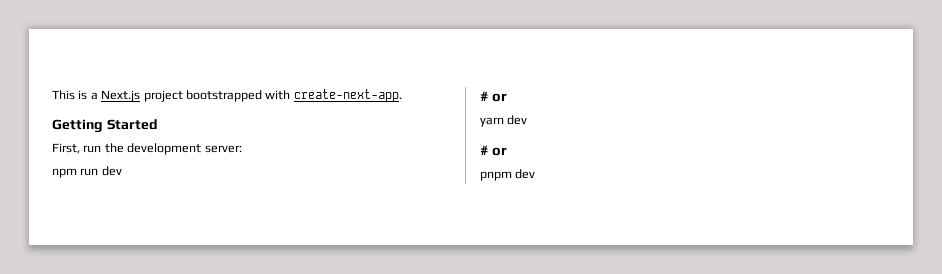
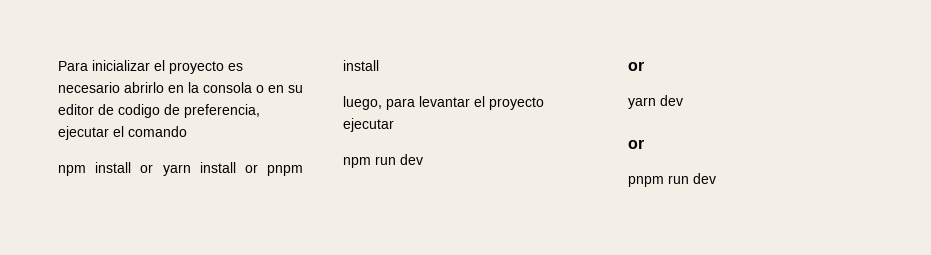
- This is a Next.js project bootstrapped with create-next-app.
- Getting Started
- First, run the development server:
+ Para inicializar el proyecto es necesario abrirlo en la consola o en su editor de codigo de preferencia, ejecutar el comando
+ npm install or yarn install or pnpm install
+ luego, para levantar el proyecto ejecutar
  npm run dev
- # or
+ or
  yarn dev
- # or
+ or
- pnpm dev
+ pnpm run dev

